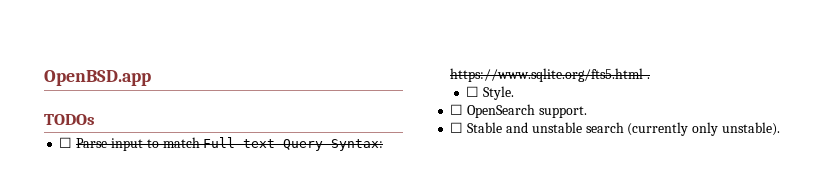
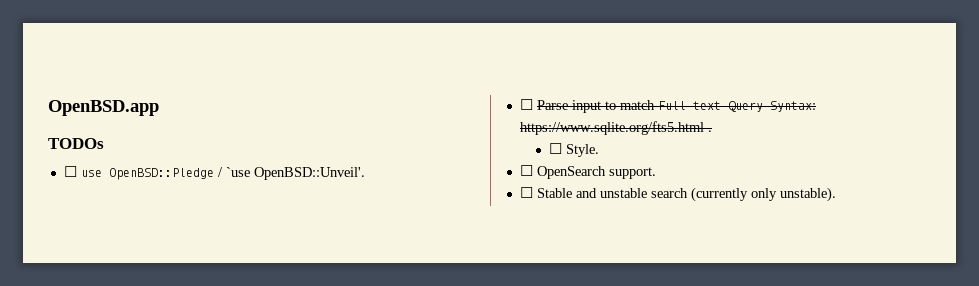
+ ☐ use OpenBSD::Pledge / `use OpenBSD::Unveil'.

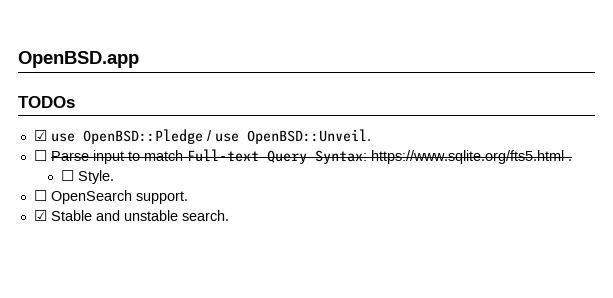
- ☐ use OpenBSD::Pledge / `use OpenBSD::Unveil'.
+ ☑ use OpenBSD::Pledge / use OpenBSD::Unveil.
- ☐ Stable and unstable search (currently only unstable).
+ ☑ Stable and unstable search.

